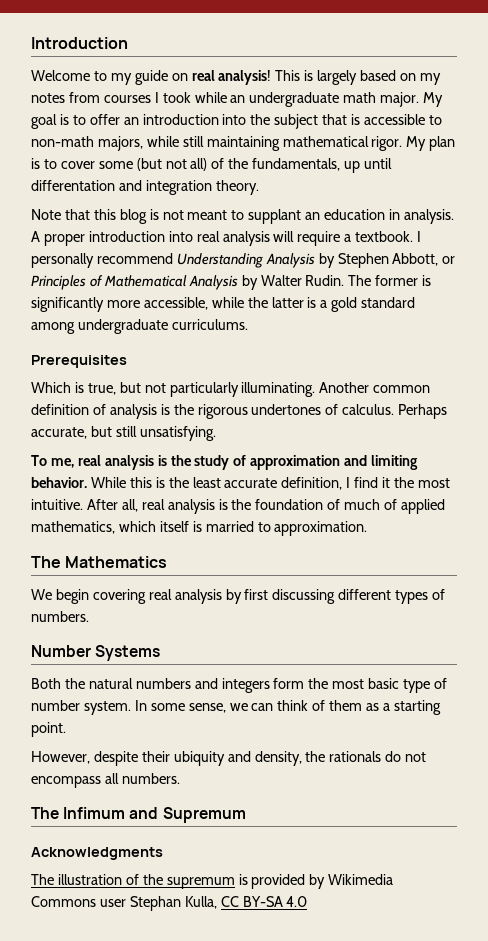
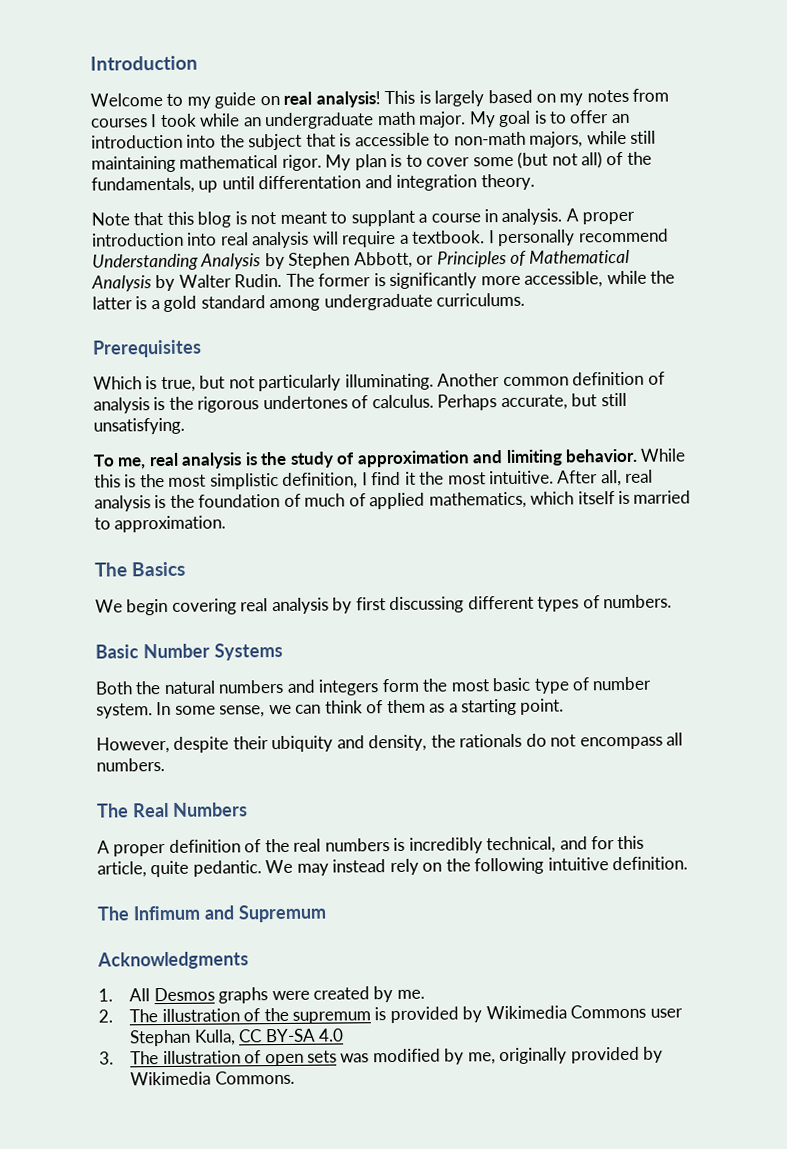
- Note that this blog is not meant to supplant an education in analysis.
+ Note that this blog is not meant to supplant a course in analysis.
- While this is the least accurate definition, I find it the most intuitive.
+ While this is the most simplistic definition, I find it the most intuitive.
- The Mathematics
+ The Basics
- Number Systems
+ Basic Number Systems
+ The Real Numbers
+ A proper definition of the real numbers is incredibly technical, and for this article, quite pedantic. We may instead rely on the following intuitive definition.
- The illustration of the supremum is provided by Wikimedia Commons user Stephan Kulla, CC BY-SA 4.0
+ 1. All Desmos graphs were created by me.
+ 2. The illustration of the supremum is provided by Wikimedia Commons user Stephan Kulla, CC BY-SA 4.0
+ 3. The illustration of open sets was modified by me, originally provided by Wikimedia Commons.

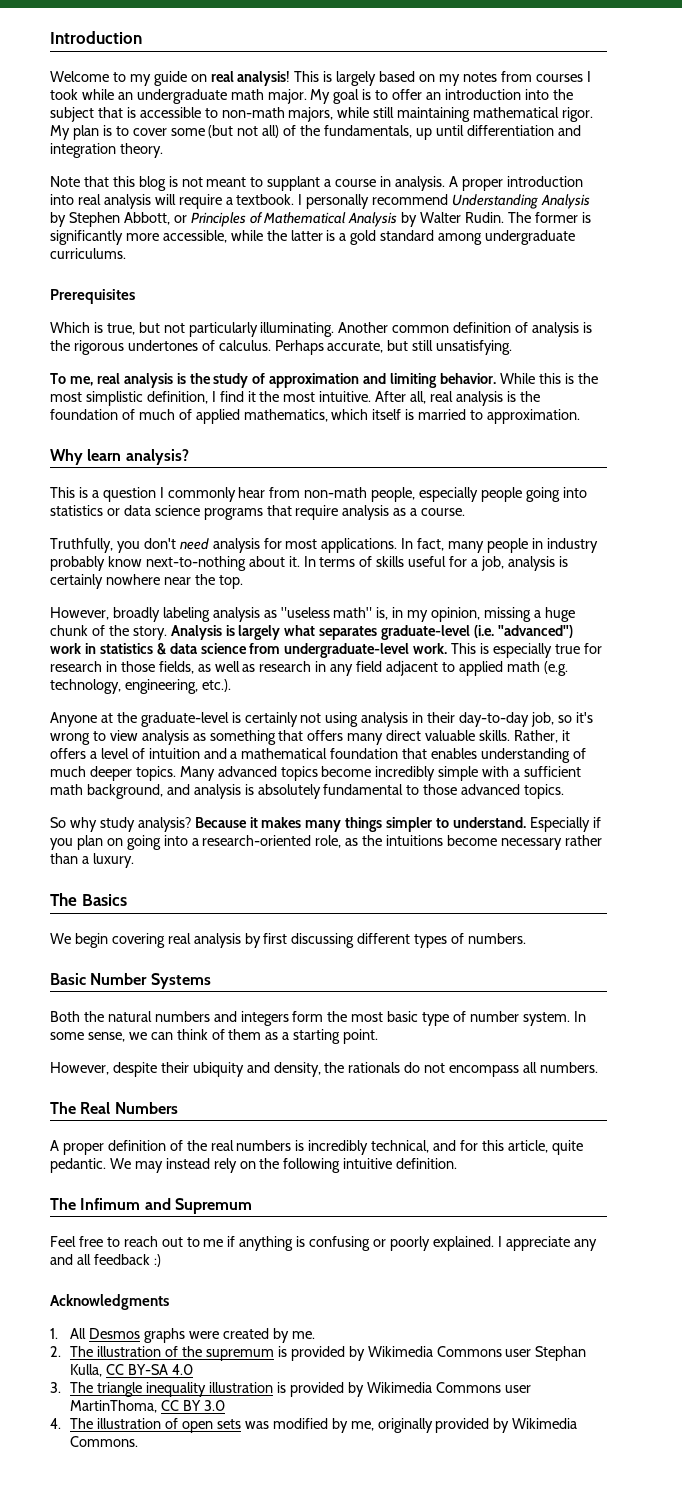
- My plan is to cover some (but not all) of the fundamentals, up until differentation and integration theory.
+ My plan is to cover some (but not all) of the fundamentals, up until differentiation and integration theory.
+ Why learn analysis?
+ This is a question I commonly hear from non-math people, especially people going into statistics or data science programs that require analysis as a course.
+ Truthfully, you don't need analysis for most applications. In fact, many people in industry probably know next-to-nothing about it. In terms of skills useful for a job, analysis is certainly nowhere near the top.
+ However, broadly labeling analysis as "useless math" is, in my opinion, missing a huge chunk of the story. Analysis is largely what separates graduate-level (i.e. "advanced") work in statistics & data science from undergraduate-level work. This is especially true for research in those fields, as well as research in any field adjacent to applied math (e.g. technology, engineering, etc.).
+ Anyone at the graduate-level is certainly not using analysis in their day-to-day job, so it's wrong to view analysis as something that offers many direct valuable skills. Rather, it offers a level of intuition and a mathematical foundation that enables understanding of much deeper topics. Many advanced topics become incredibly simple with a sufficient math background, and analysis is absolutely fundamental to those advanced topics.
+ So why study analysis? Because it makes many things simpler to understand. Especially if you plan on going into a research-oriented role, as the intuitions become necessary rather than a luxury.
+ Feel free to reach out to me if anything is confusing or poorly explained. I appreciate any and all feedback :)
- 3. The illustration of open sets was modified by me, originally provided by Wikimedia Commons.
+ 3. The triangle inequality illustration is provided by Wikimedia Commons user MartinThoma, CC BY 3.0
+ 4. The illustration of open sets was modified by me, originally provided by Wikimedia Commons.

